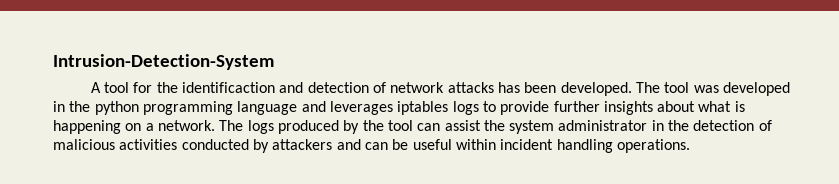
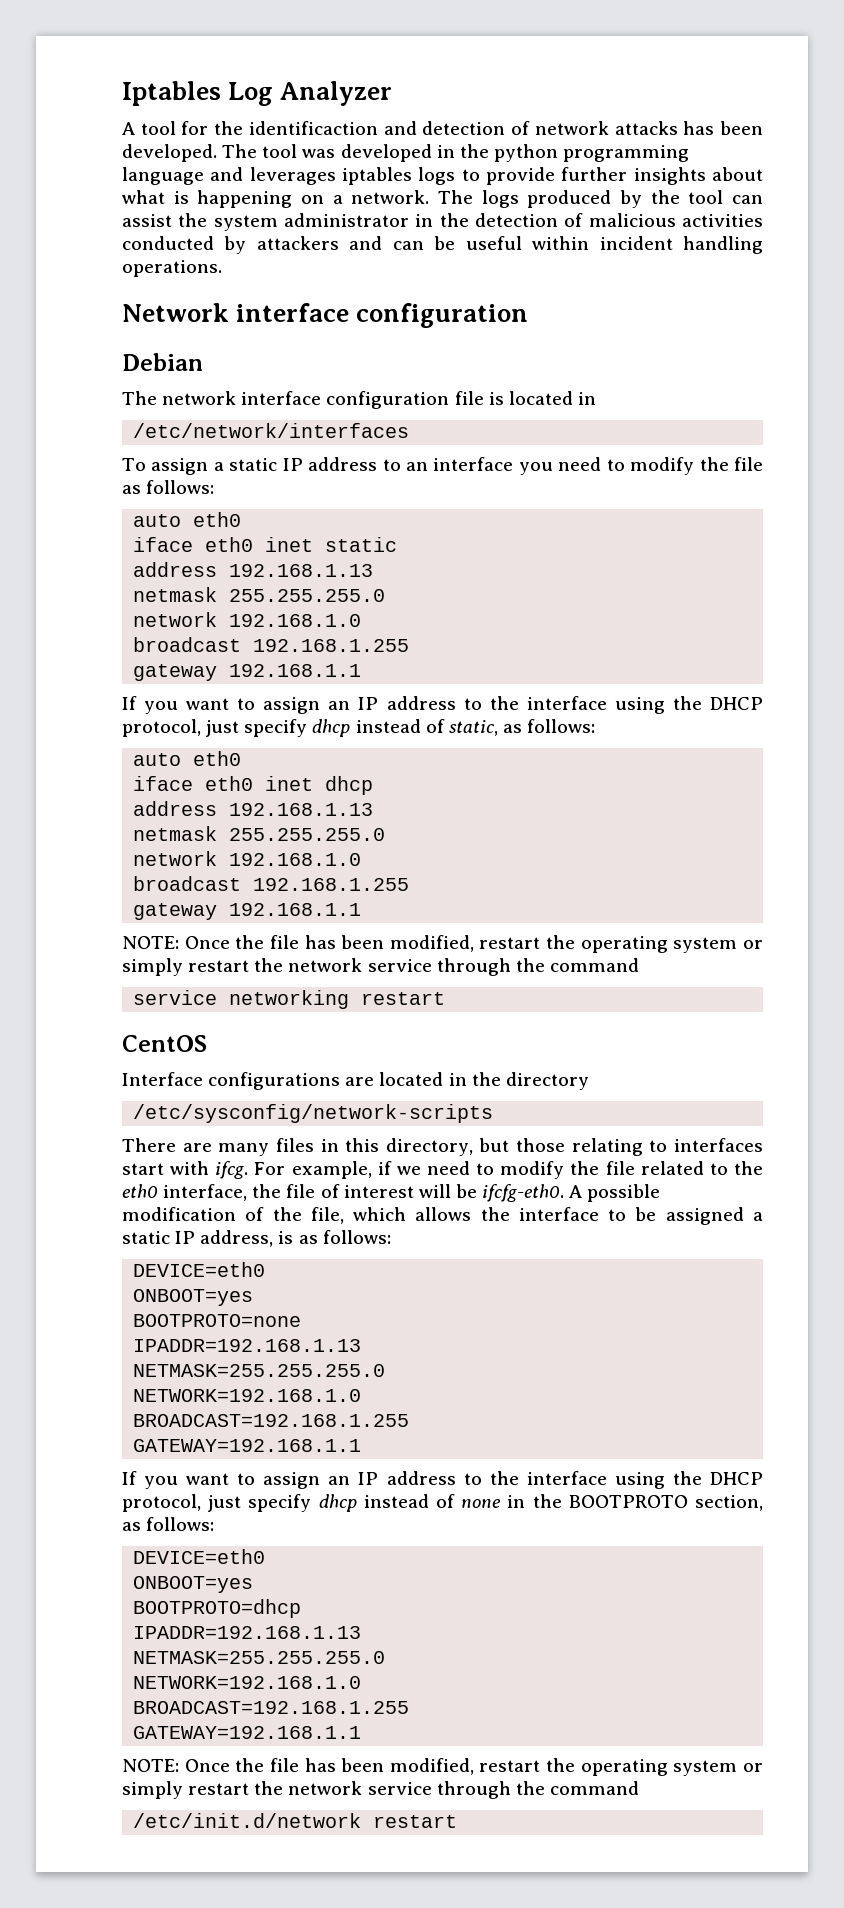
- Intrusion-Detection-System
+ Iptables Log Analyzer
+ Network interface configuration
+ Debian
+ The network interface configuration file is located in
+ /etc/network/interfaces
+ To assign a static IP address to an interface you need to modify the file as follows:
+ auto eth0
+ iface eth0 inet static
+ address 192.168.1.13
+ netmask 255.255.255.0
+ network 192.168.1.0
+ broadcast 192.168.1.255
+ gateway 192.168.1.1
+ If you want to assign an IP address to the interface using the DHCP protocol, just specify dhcp instead of static, as follows:
+ auto eth0
+ iface eth0 inet dhcp
+ address 192.168.1.13
+ netmask 255.255.255.0
+ network 192.168.1.0
+ broadcast 192.168.1.255
+ gateway 192.168.1.1
+ NOTE: Once the file has been modified, restart the operating system or simply restart the network service through the command
+ service networking restart
+ CentOS
+ Interface configurations are located in the directory
+ /etc/sysconfig/network-scripts
+ There are many files in this directory, but those relating to interfaces start with ifcg. For example, if we need to modify the file related to the eth0 interface, the file of interest will be ifcfg-eth0. A possible modification of the file, which allows the interface to be assigned a static IP address, is as follows:
+ DEVICE=eth0
+ ONBOOT=yes
+ BOOTPROTO=none
+ IPADDR=192.168.1.13
+ NETMASK=255.255.255.0
+ NETWORK=192.168.1.0
+ BROADCAST=192.168.1.255
+ GATEWAY=192.168.1.1
+ If you want to assign an IP address to the interface using the DHCP protocol, just specify dhcp instead of none in the BOOTPROTO section, as follows:
+ DEVICE=eth0
+ ONBOOT=yes
+ BOOTPROTO=dhcp
+ IPADDR=192.168.1.13
+ NETMASK=255.255.255.0
+ NETWORK=192.168.1.0
+ BROADCAST=192.168.1.255
+ GATEWAY=192.168.1.1
+ NOTE: Once the file has been modified, restart the operating system or simply restart the network service through the command
+ /etc/init.d/network restart

